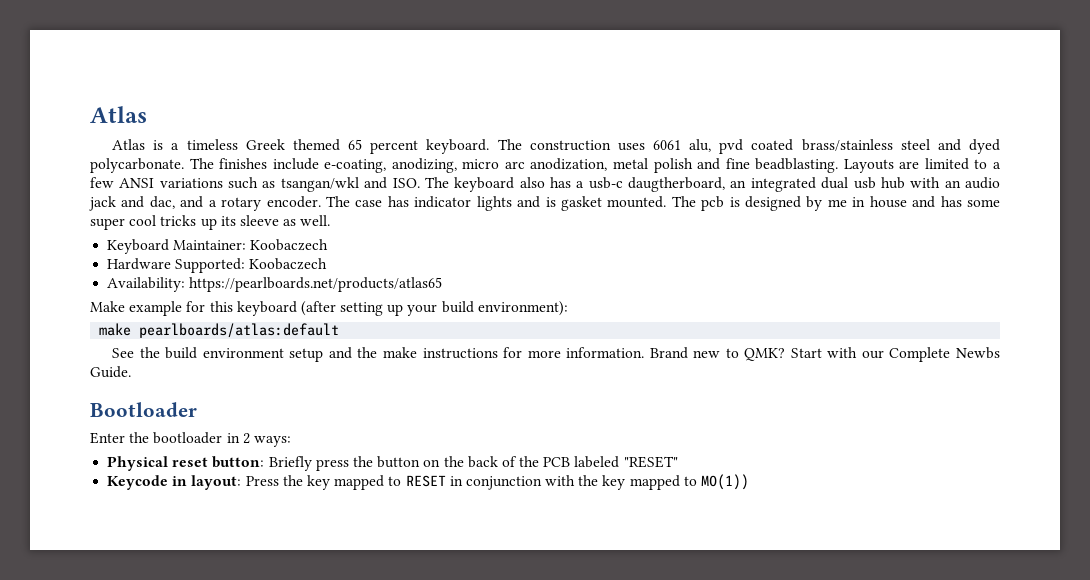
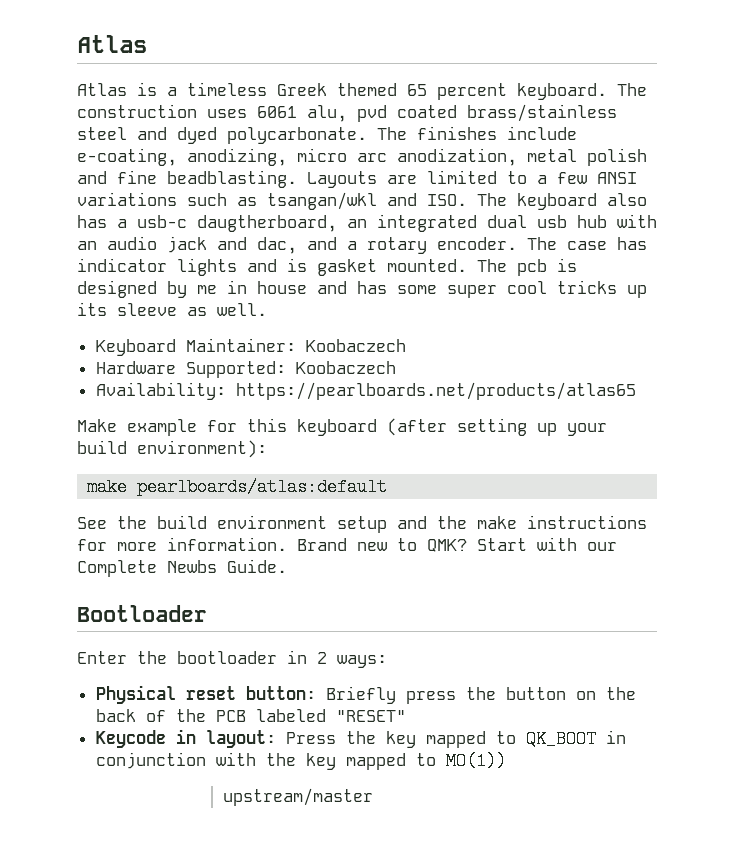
- Keycode in layout: Press the key mapped to RESET in conjunction with the key mapped to MO(1))
+ Keycode in layout: Press the key mapped to QK_BOOT in conjunction with the key mapped to MO(1))
+ upstream/master

